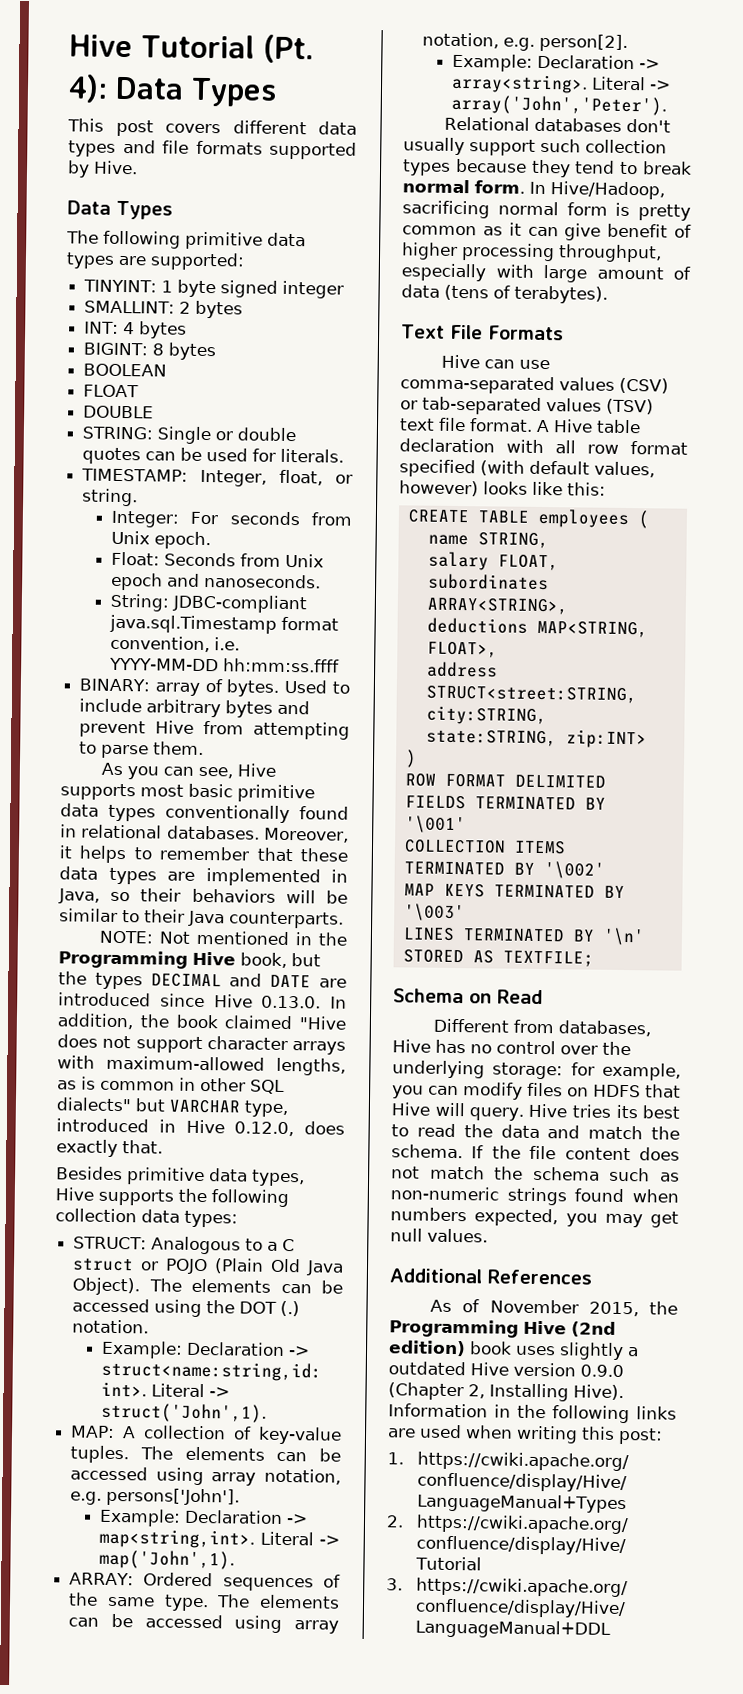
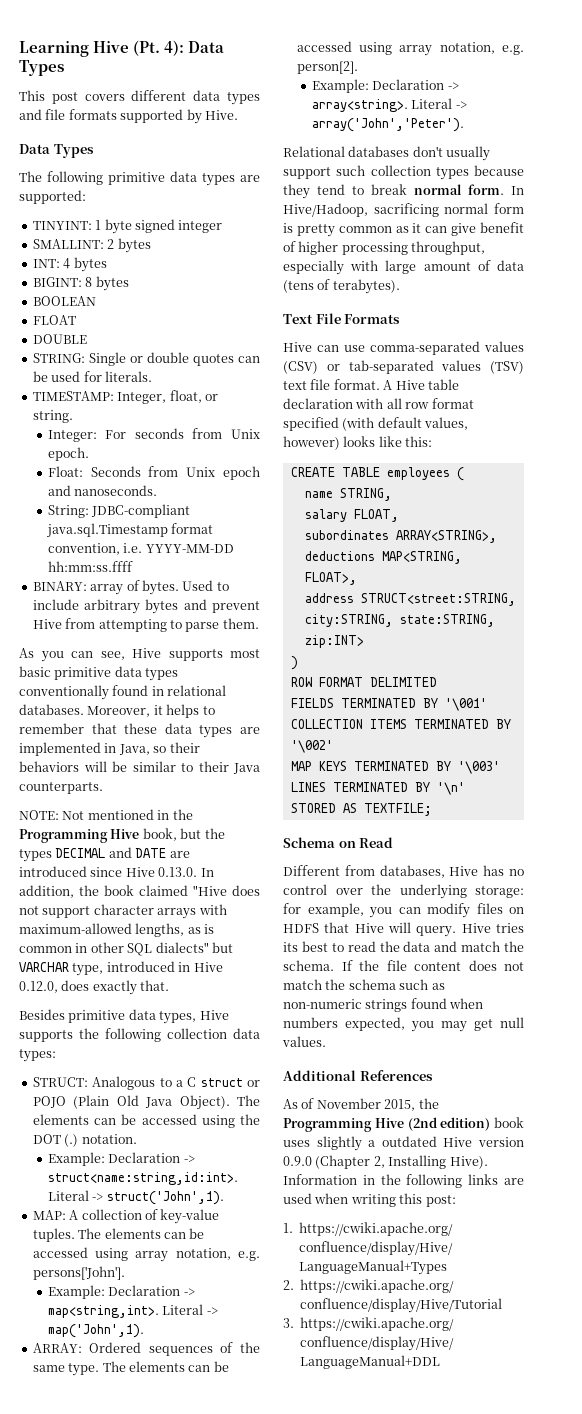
- Hive Tutorial (Pt. 4): Data Types
+ Learning Hive (Pt. 4): Data Types

